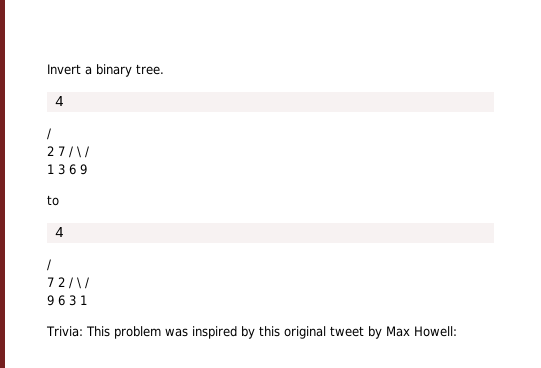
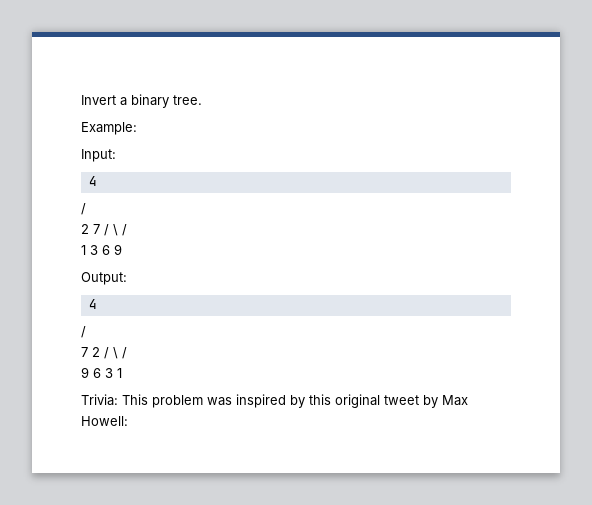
+ Example:
+ Input:
- to
+ Output:

